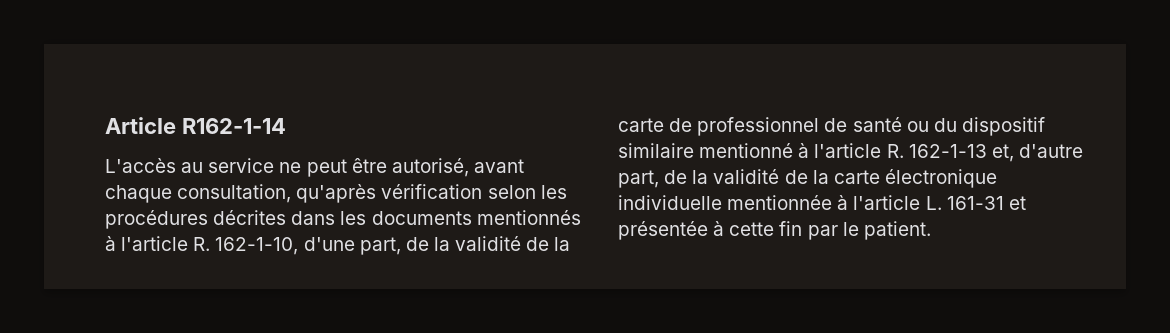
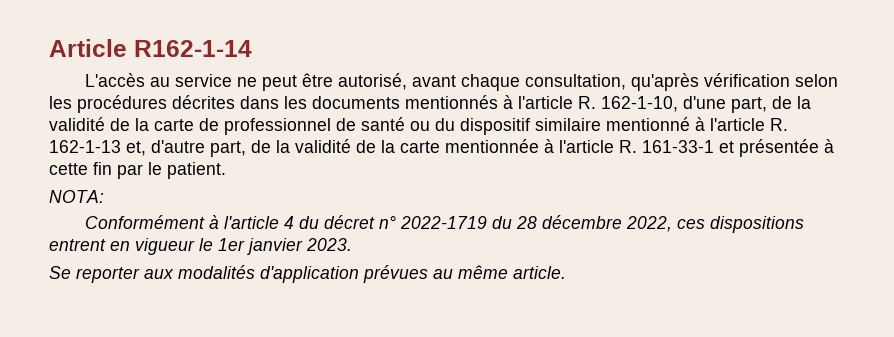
- L'accès au service ne peut être autorisé, avant chaque consultation, qu'après vérification selon les procédures décrites dans les documents mentionnés à l'article R. 162-1-10, d'une part, de la validité de la carte de professionnel de santé ou du dispositif similaire mentionné à l'article R. 162-1-13 et, d'autre part, de la validité de la carte électronique individuelle mentionnée à l'article L. 161-31 et présentée à cette fin par le patient.
+ L'accès au service ne peut être autorisé, avant chaque consultation, qu'après vérification selon les procédures décrites dans les documents mentionnés à l'article R. 162-1-10, d'une part, de la validité de la carte de professionnel de santé ou du dispositif similaire mentionné à l'article R. 162-1-13 et, d'autre part, de la validité de la carte mentionnée à l'article R. 161-33-1 et présentée à cette fin par le patient.
+ NOTA:
+ Conformément à l'article 4 du décret n° 2022-1719 du 28 décembre 2022, ces dispositions entrent en vigueur le 1er janvier 2023.
+ Se reporter aux modalités d'application prévues au même article.

